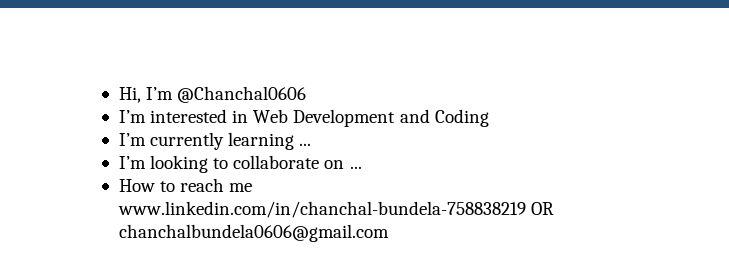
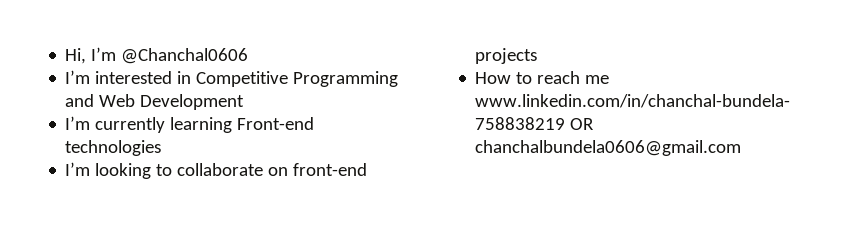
- I’m interested in Web Development and Coding
+ I’m interested in Competitive Programming and Web Development
- I’m currently learning ...
+ I’m currently learning Front-end technologies
- I’m looking to collaborate on ...
+ I’m looking to collaborate on front-end projects

